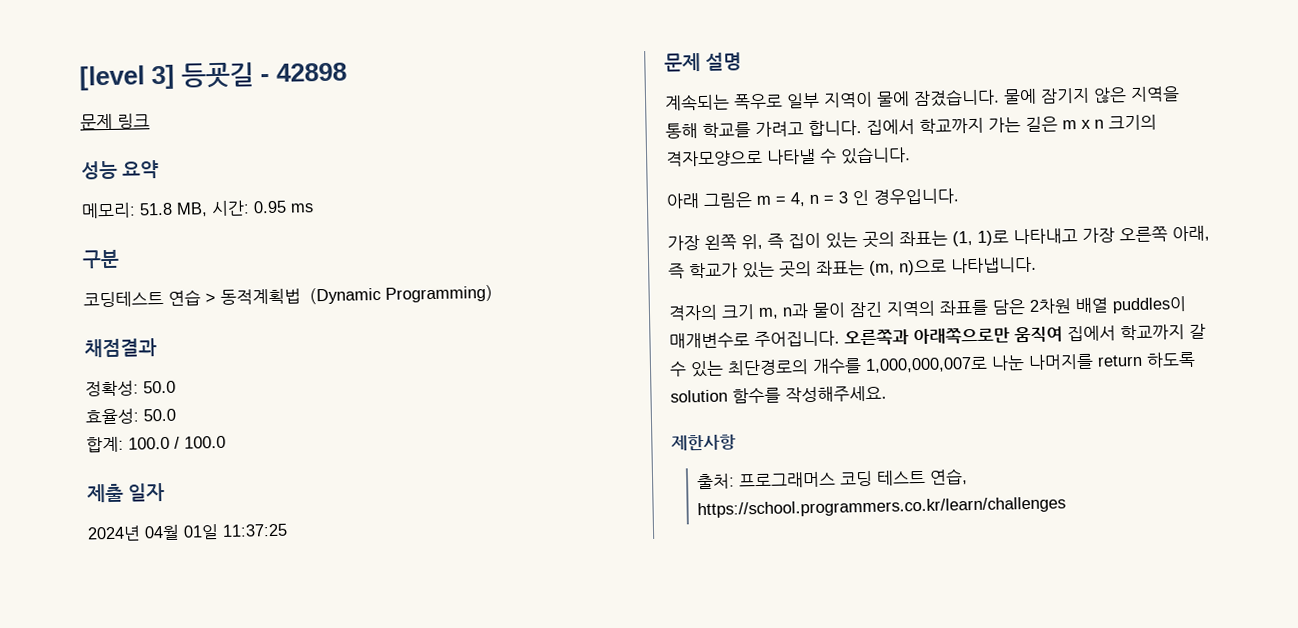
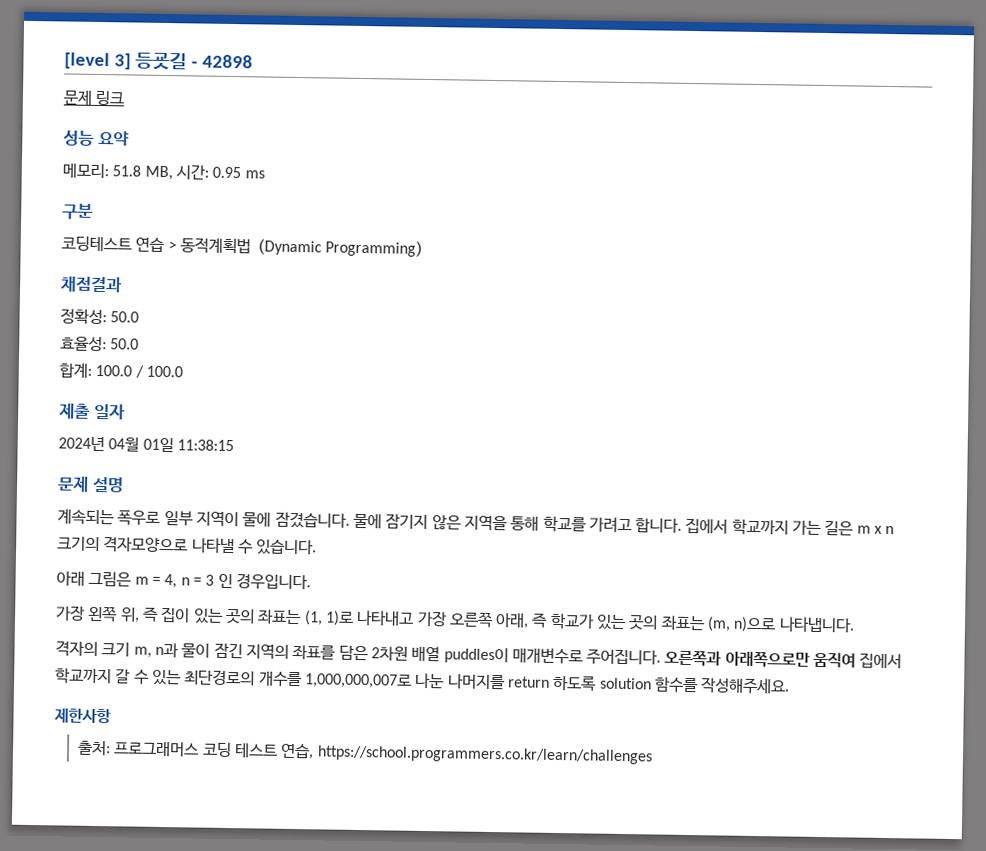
- 2024년 04월 01일 11:37:25
+ 2024년 04월 01일 11:38:15

